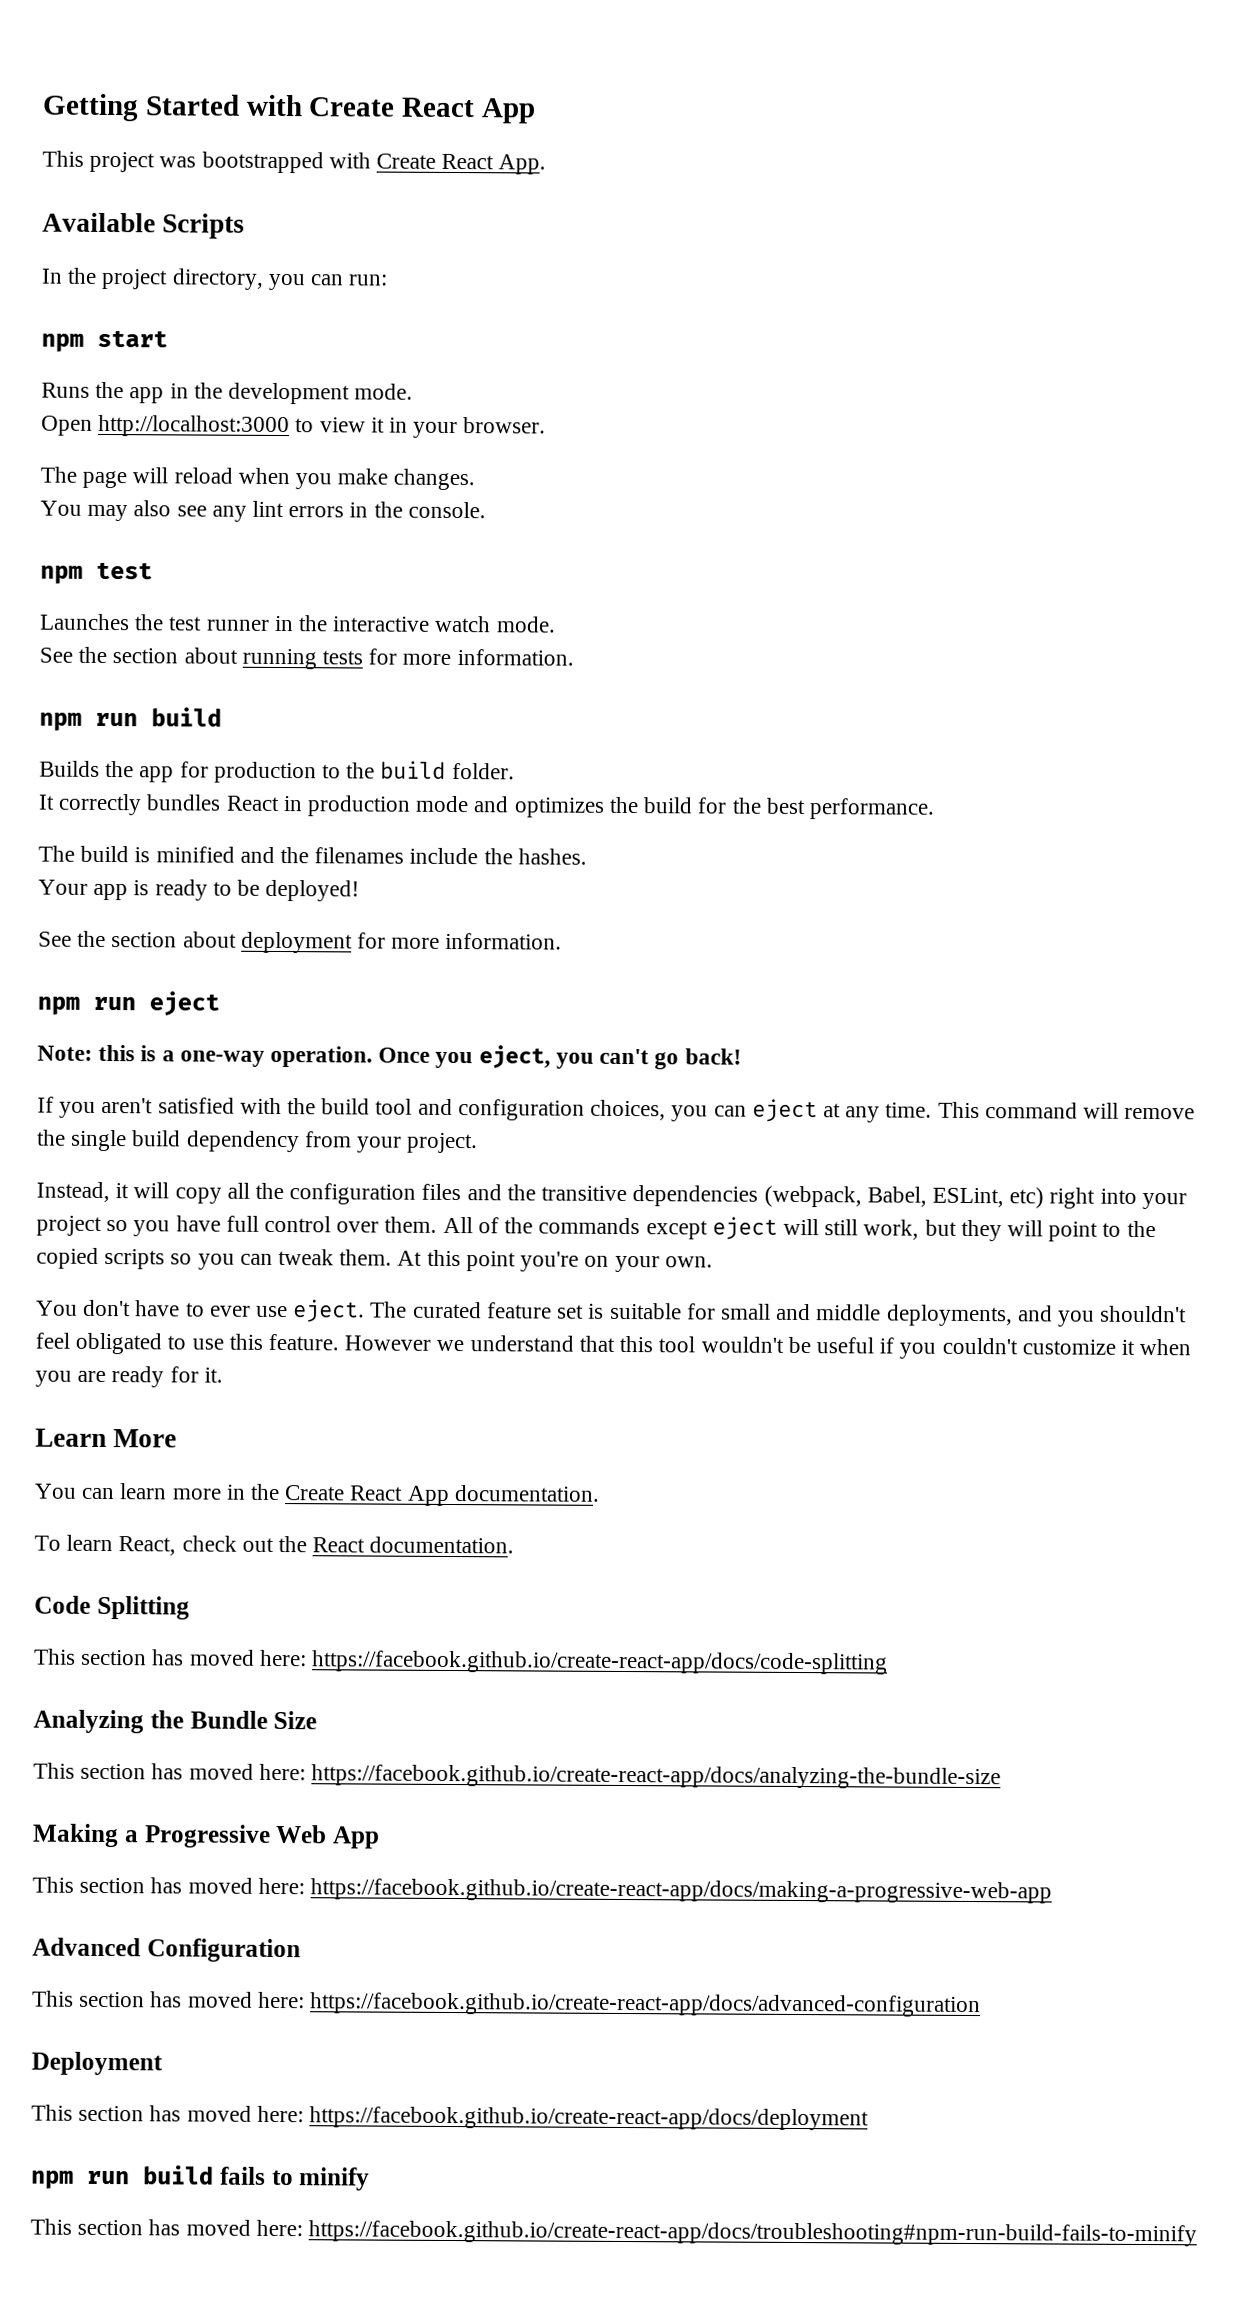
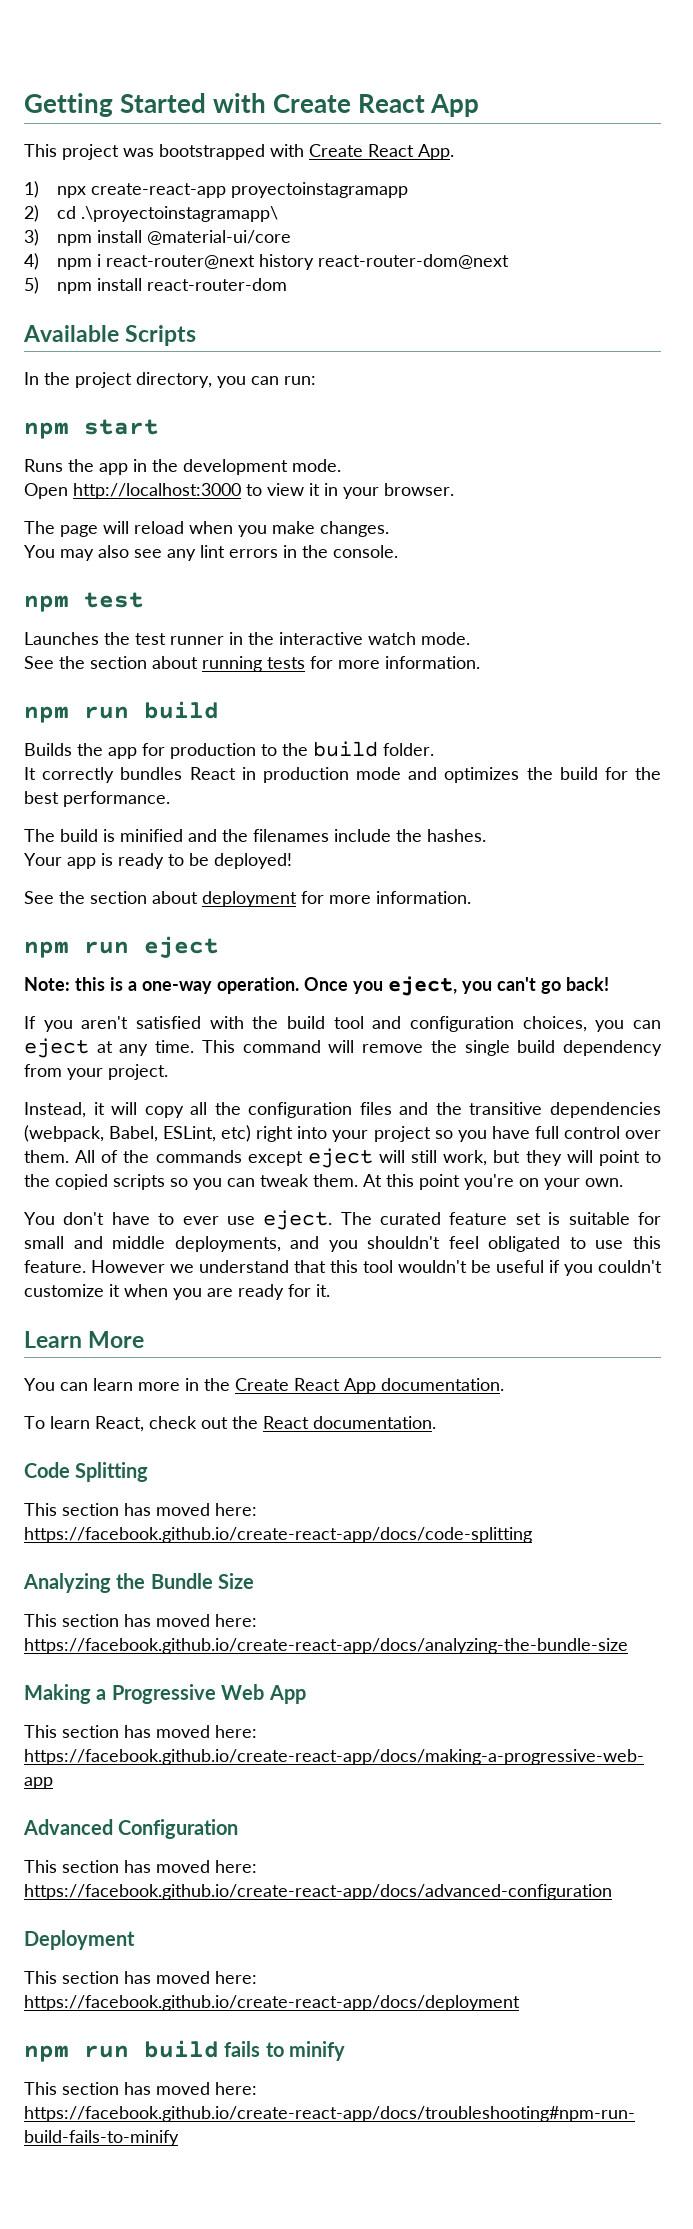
+ 1) npx create-react-app proyectoinstagramapp
+ 2) cd .\proyectoinstagramapp\
+ 3) npm install @material-ui/core
+ 4) npm i react-router@next history react-router-dom@next
+ 5) npm install react-router-dom

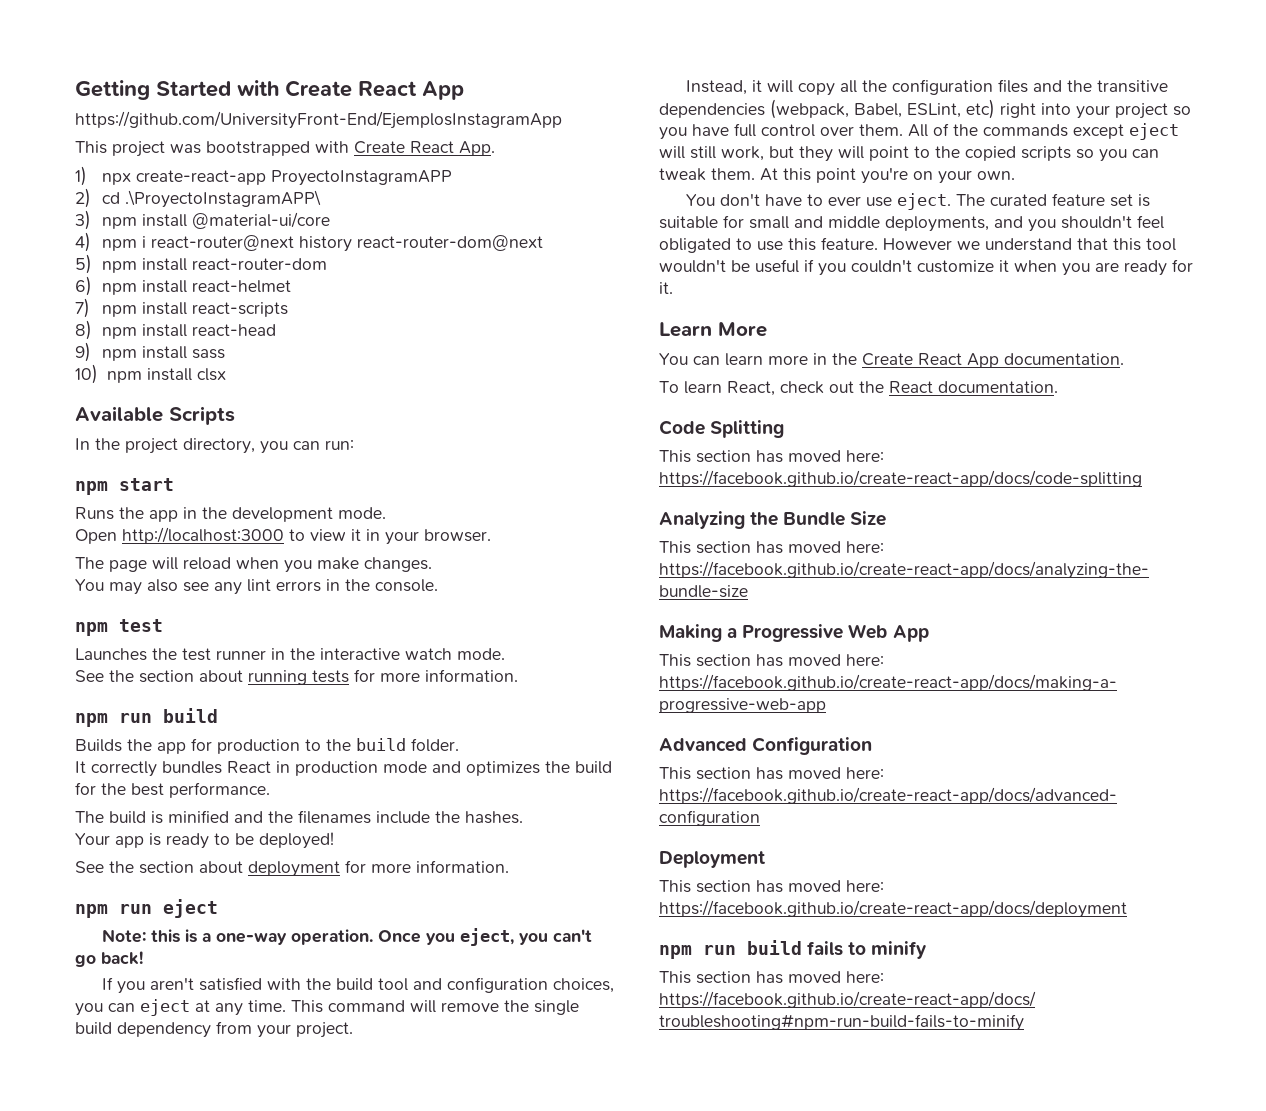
+ https://github.com/UniversityFront-End/EjemplosInstagramApp
- 1) npx create-react-app proyectoinstagramapp
+ 1) npx create-react-app ProyectoInstagramAPP
- 2) cd .\proyectoinstagramapp\
+ 2) cd .\ProyectoInstagramAPP\
+ 6) npm install react-helmet
+ 7) npm install react-scripts
+ 8) npm install react-head
+ 9) npm install sass
+ 10) npm install clsx

